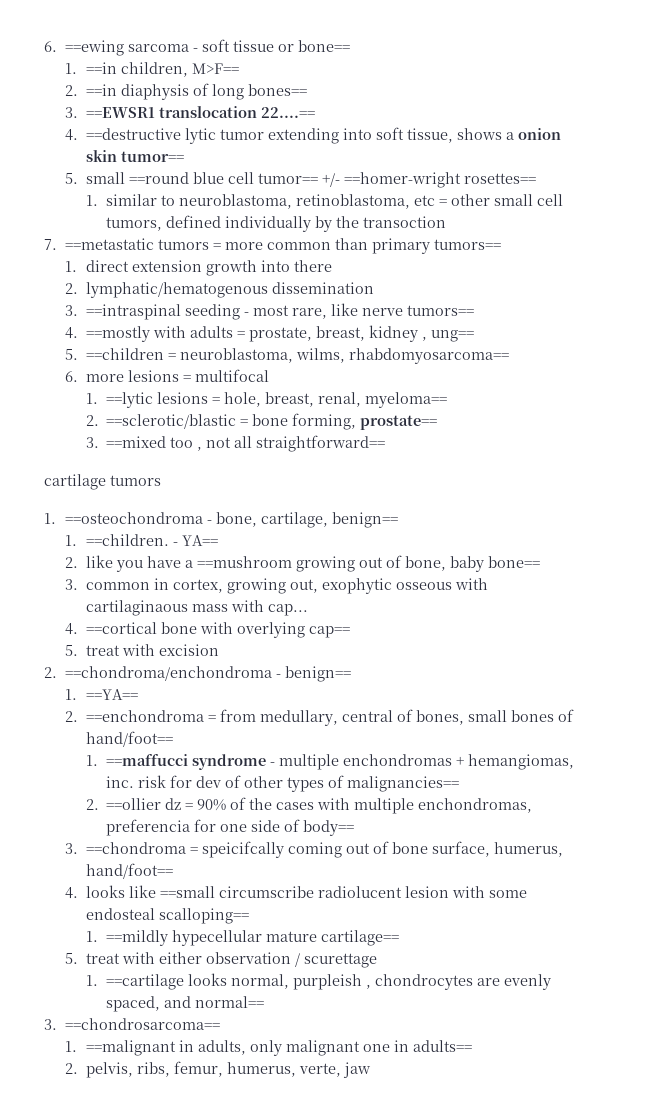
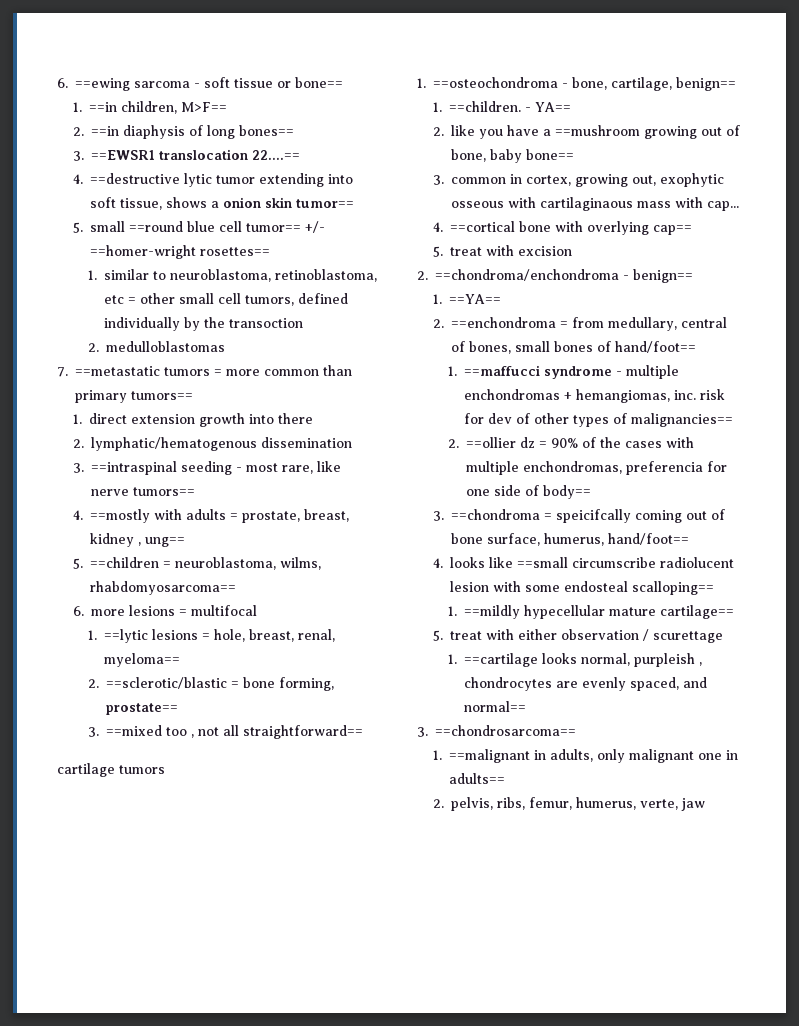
+ 2. medulloblastomas

